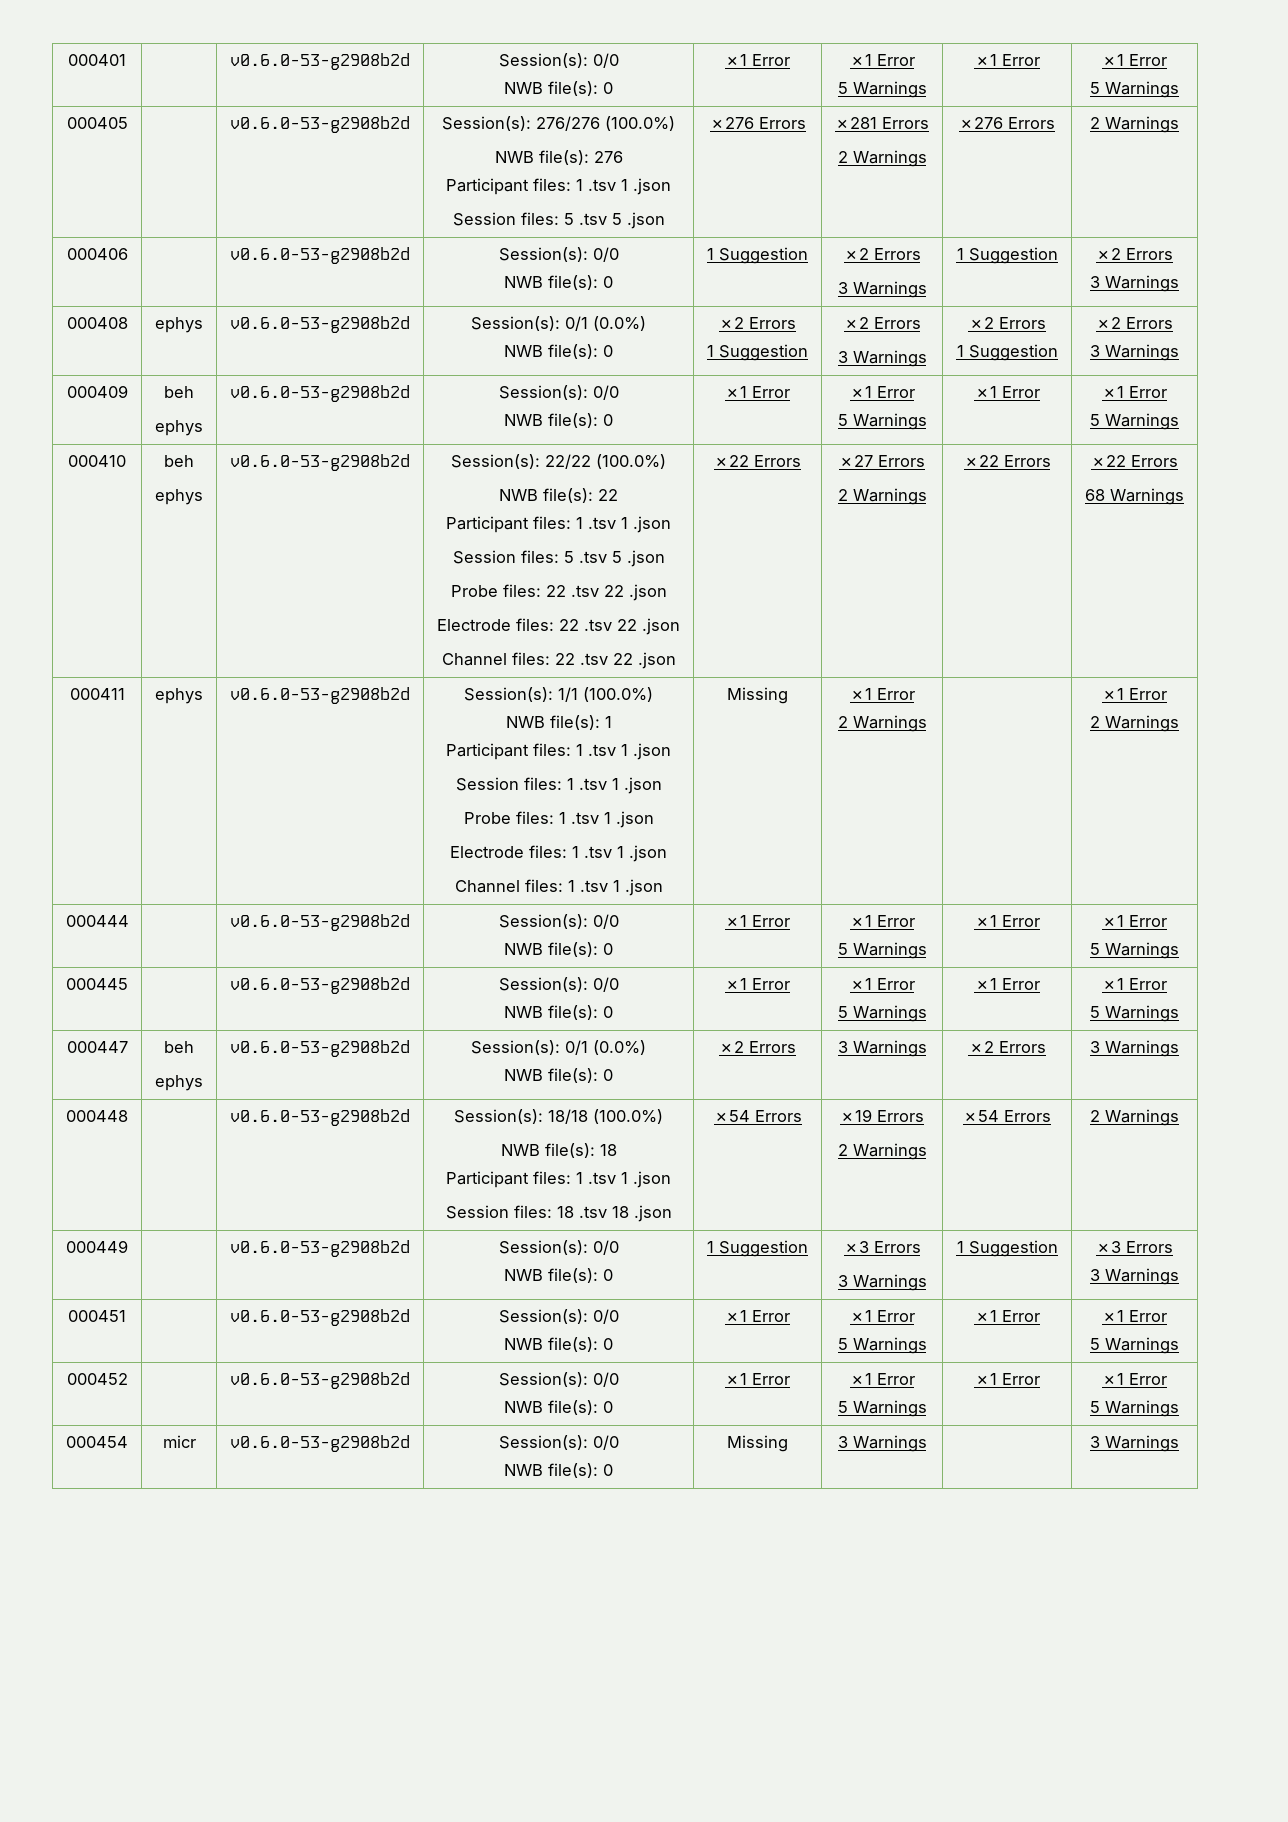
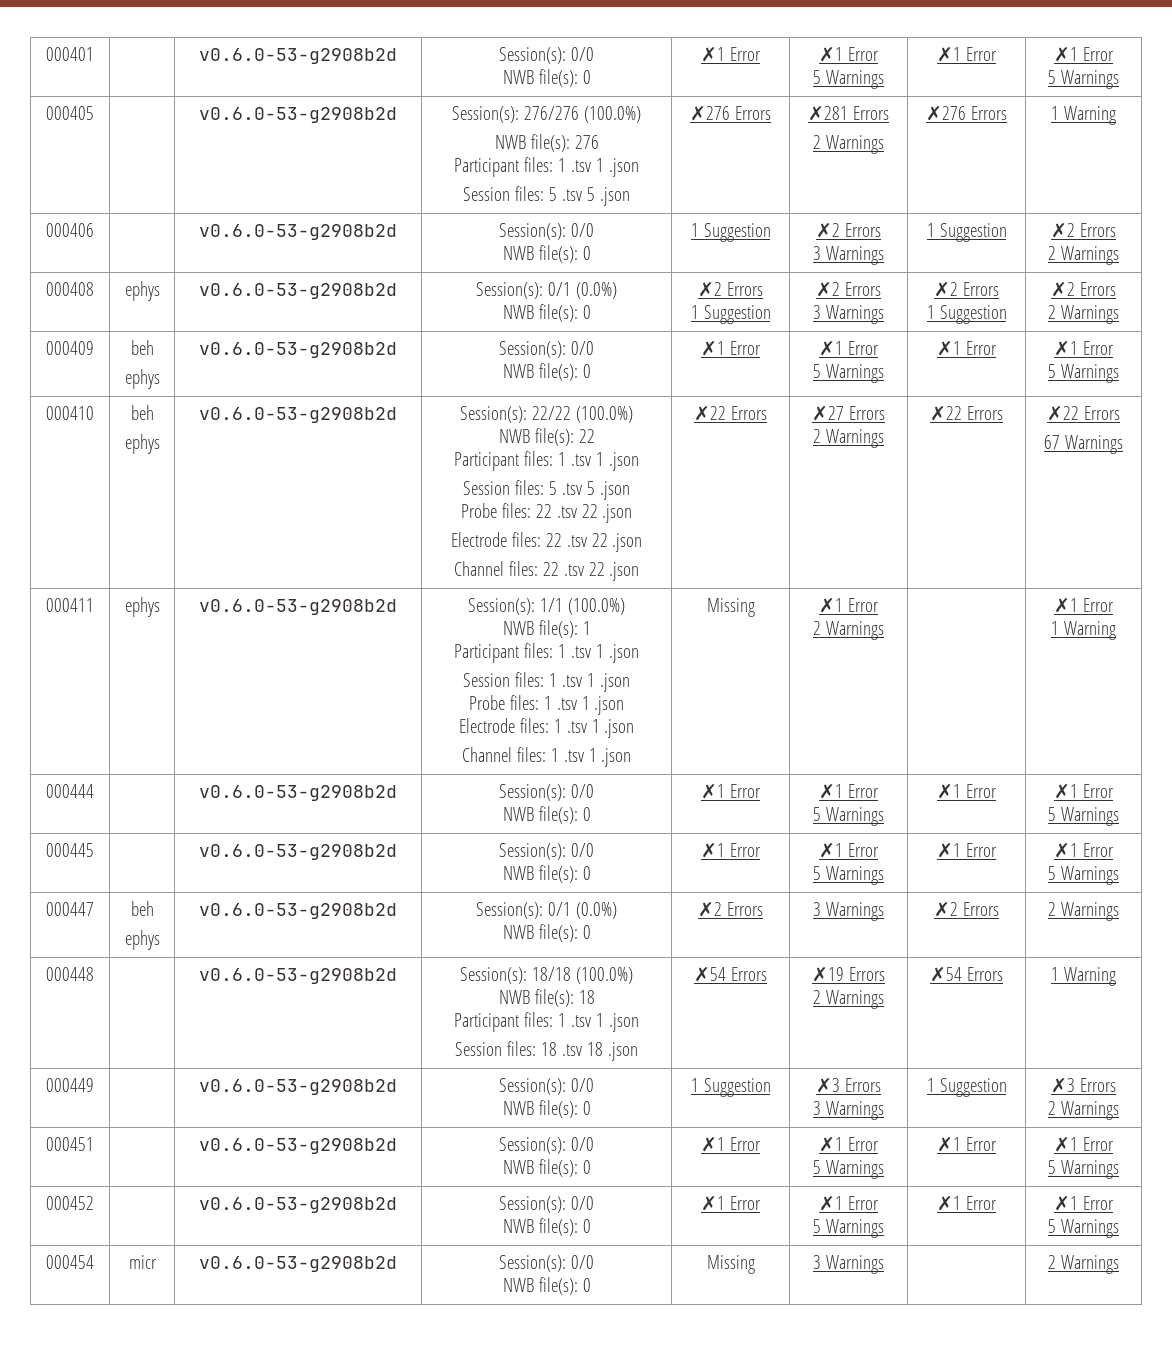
  000405 | | v0.6.0-53-g2908b2d | Session(s): 276/276 (100.0%)
  NWB file(s): 276
  Participant files: 1 .tsv 1 .json
  Session files: 5 .tsv 5 .json | ✗276 Errors | ✗281 Errors
- 2 Warnings | ✗276 Errors | 2 Warnings
+ 2 Warnings | ✗276 Errors | 1 Warning
  000406 | | v0.6.0-53-g2908b2d | Session(s): 0/0
  NWB file(s): 0 | 1 Suggestion | ✗2 Errors
  3 Warnings | 1 Suggestion | ✗2 Errors
- 3 Warnings
+ 2 Warnings
  000408 | ephys | v0.6.0-53-g2908b2d | Session(s): 0/1 (0.0%)
  NWB file(s): 0 | ✗2 Errors
  1 Suggestion | ✗2 Errors
  3 Warnings | ✗2 Errors
  1 Suggestion | ✗2 Errors
- 3 Warnings
+ 2 Warnings
- 68 Warnings
+ 67 Warnings
  2 Warnings | | ✗1 Error
- 2 Warnings
+ 1 Warning
  000447 | beh
  ephys | v0.6.0-53-g2908b2d | Session(s): 0/1 (0.0%)
- NWB file(s): 0 | ✗2 Errors | 3 Warnings | ✗2 Errors | 3 Warnings
+ NWB file(s): 0 | ✗2 Errors | 3 Warnings | ✗2 Errors | 2 Warnings
  000448 | | v0.6.0-53-g2908b2d | Session(s): 18/18 (100.0%)
  NWB file(s): 18
  Participant files: 1 .tsv 1 .json
  Session files: 18 .tsv 18 .json | ✗54 Errors | ✗19 Errors
- 2 Warnings | ✗54 Errors | 2 Warnings
+ 2 Warnings | ✗54 Errors | 1 Warning
  000449 | | v0.6.0-53-g2908b2d | Session(s): 0/0
  NWB file(s): 0 | 1 Suggestion | ✗3 Errors
  3 Warnings | 1 Suggestion | ✗3 Errors
- 3 Warnings
+ 2 Warnings
  000454 | micr | v0.6.0-53-g2908b2d | Session(s): 0/0
- NWB file(s): 0 | Missing | 3 Warnings | | 3 Warnings
+ NWB file(s): 0 | Missing | 3 Warnings | | 2 Warnings

